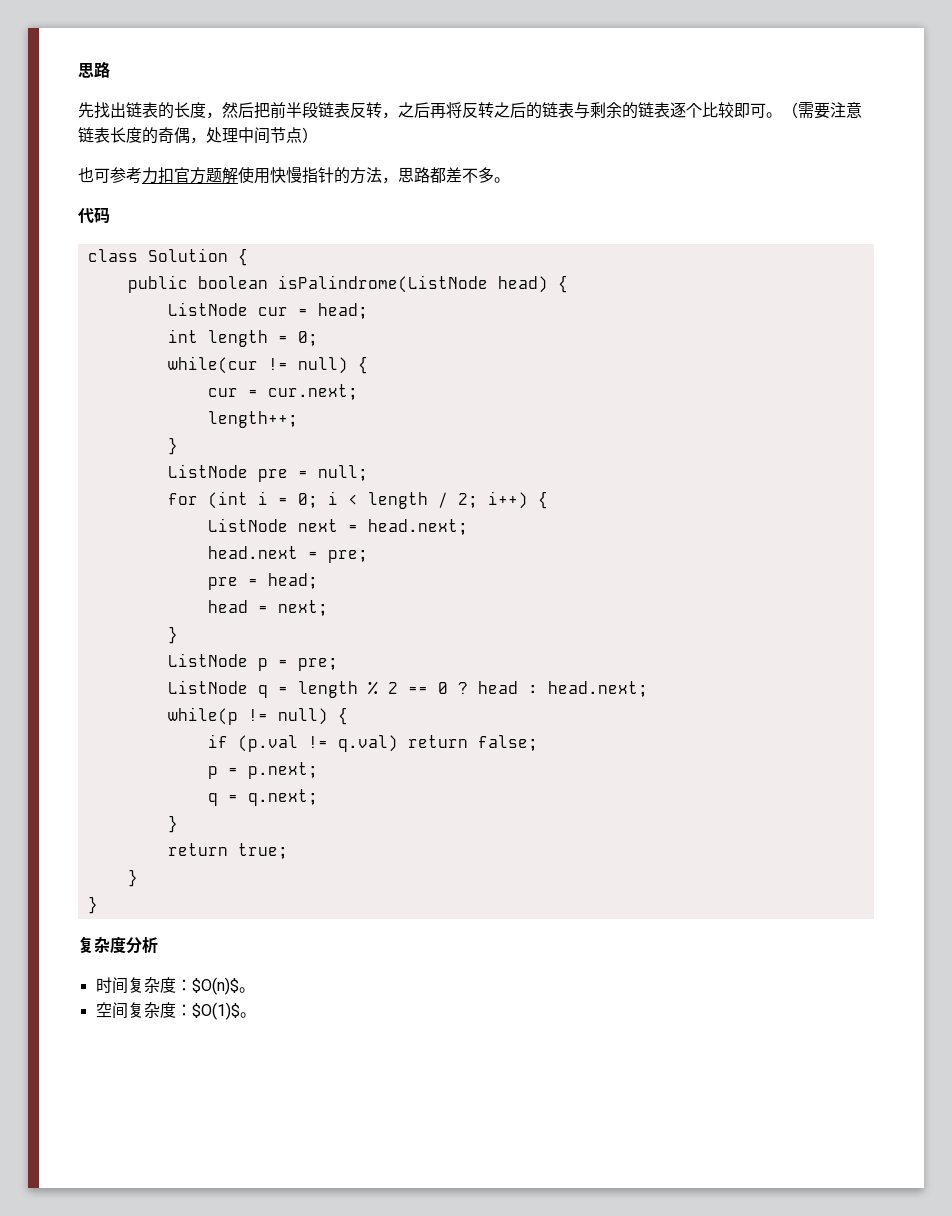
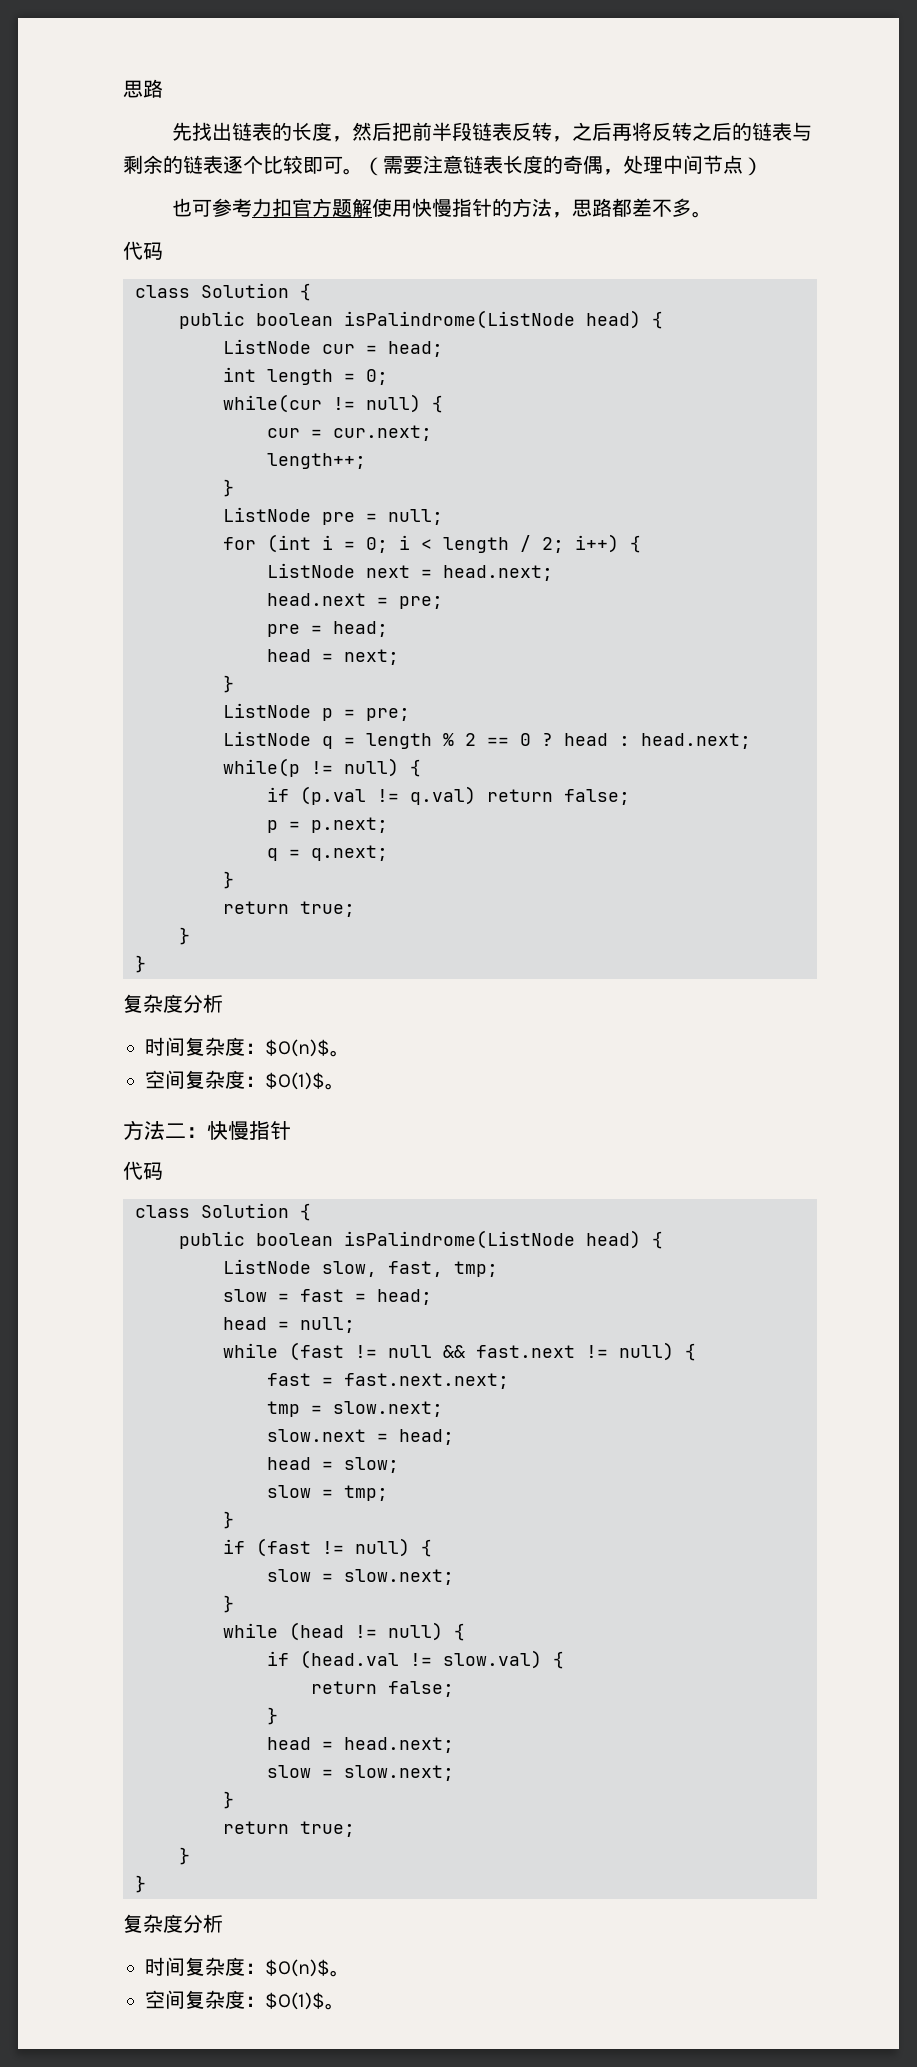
+ 方法二：快慢指针
+ 代码
+ class Solution {
+ public boolean isPalindrome(ListNode head) {
+ ListNode slow, fast, tmp;
+ slow = fast = head;
+ head = null;
+ while (fast != null && fast.next != null) {
+ fast = fast.next.next;
+ tmp = slow.next;
+ slow.next = head;
+ head = slow;
+ slow = tmp;
+ }
+ if (fast != null) {
+ slow = slow.next;
+ }
+ while (head != null) {
+ if (head.val != slow.val) {
+ return false;
+ }
+ head = head.next;
+ slow = slow.next;
+ }
+ return true;
+ }
+ }
+ 复杂度分析
+ 时间复杂度：$O(n)$。
+ 空间复杂度：$O(1)$。

